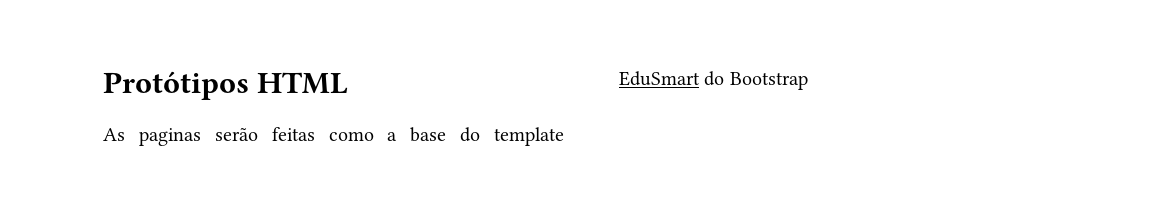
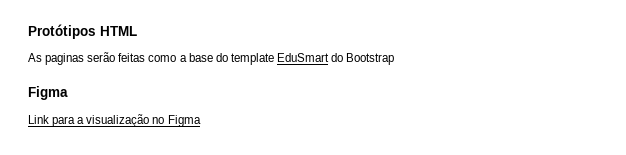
  As paginas serão feitas como a base do template EduSmart do Bootstrap
+ Figma
+ Link para a visualização no Figma

